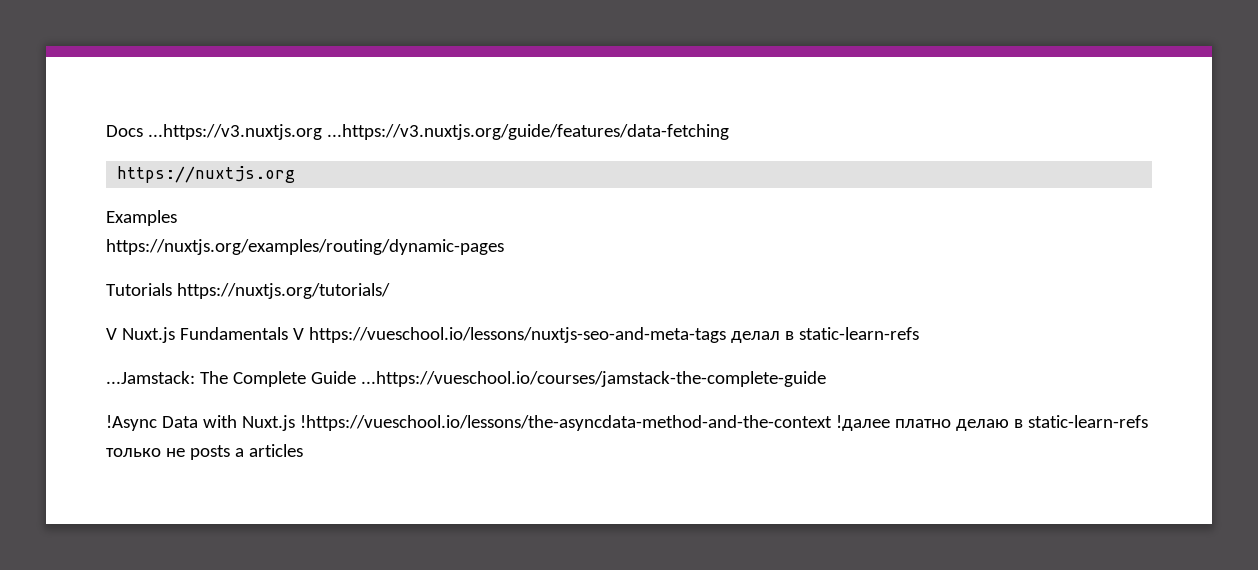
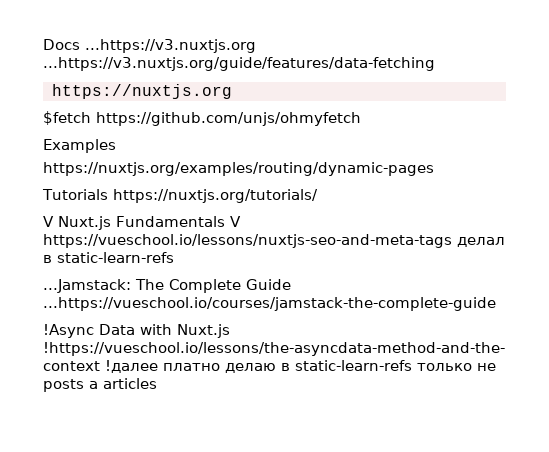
+ $fetch https://github.com/unjs/ohmyfetch

